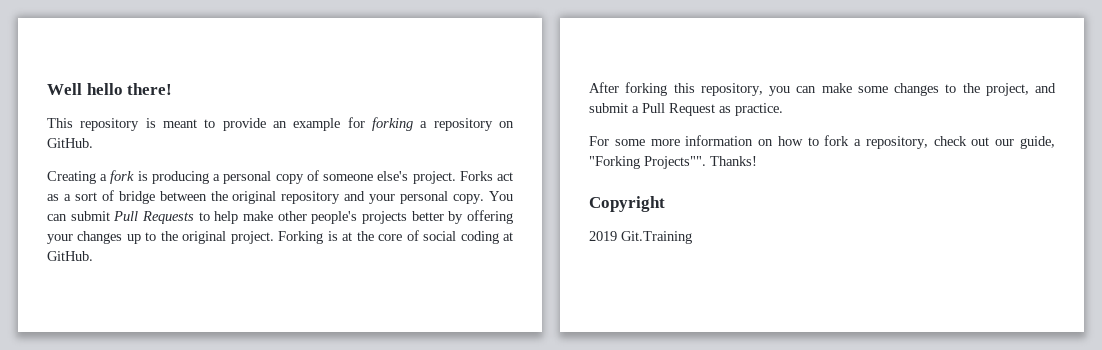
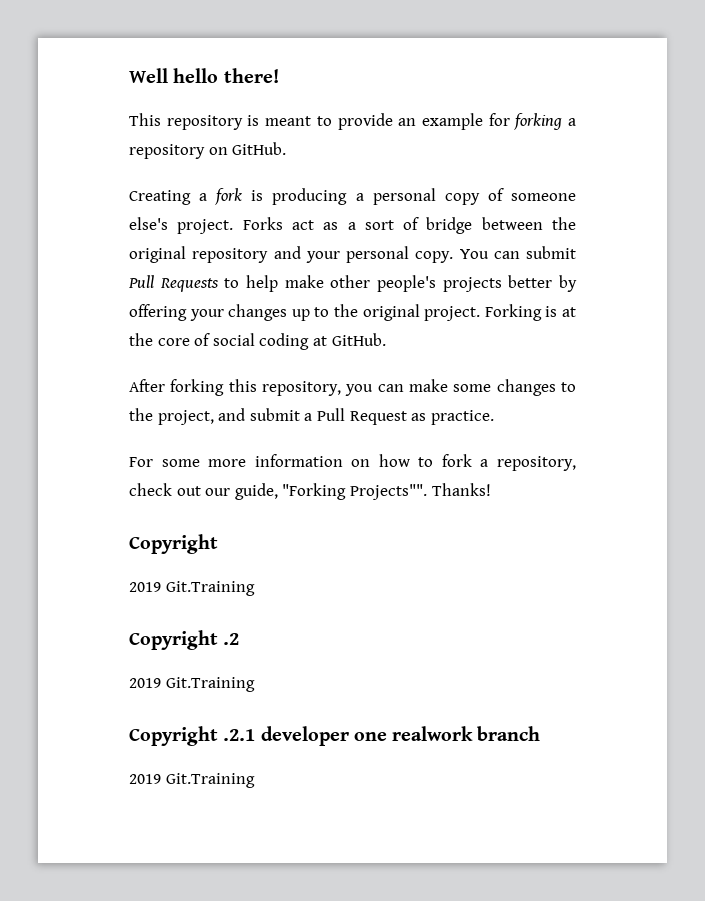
+ Copyright .2
+ 2019 Git.Training
+ Copyright .2.1 developer one realwork branch
+ 2019 Git.Training

